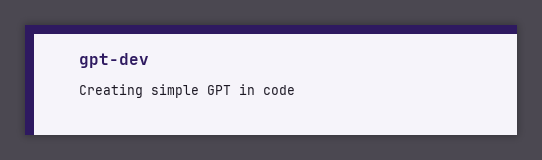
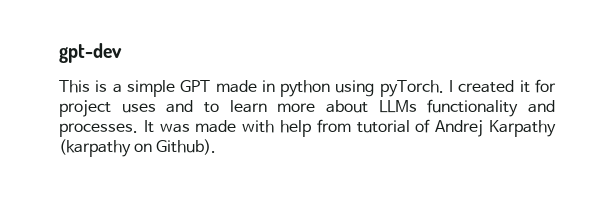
- Creating simple GPT in code
+ This is a simple GPT made in python using pyTorch. I created it for project uses and to learn more about LLMs functionality and processes. It was made with help from tutorial of Andrej Karpathy (karpathy on Github).

